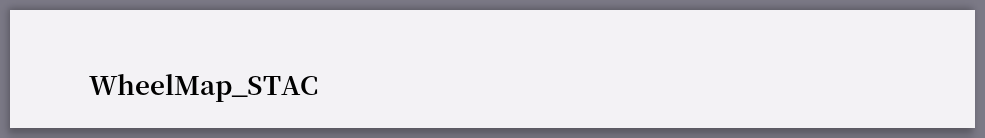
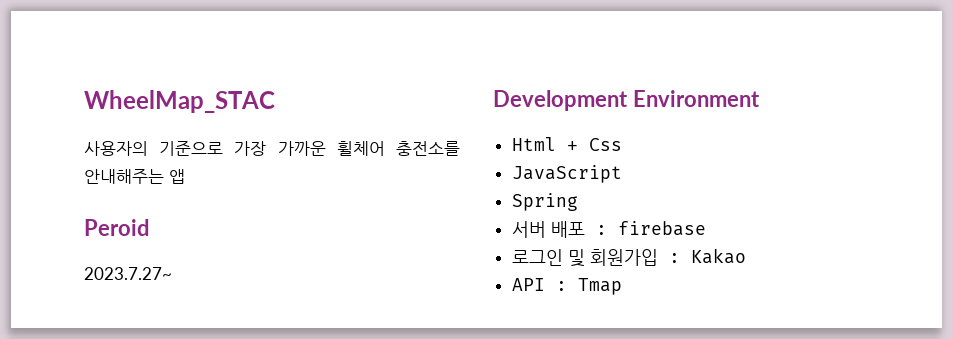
+ 사용자의 기준으로 가장 가까운 휠체어 충전소를 안내해주는 앱
+ Peroid
+ 2023.7.27~
+ Development Environment
+ Html + Css
+ JavaScript
+ Spring
+ 서버 배포 : firebase
+ 로그인 및 회원가입 : Kakao
+ API : Tmap

